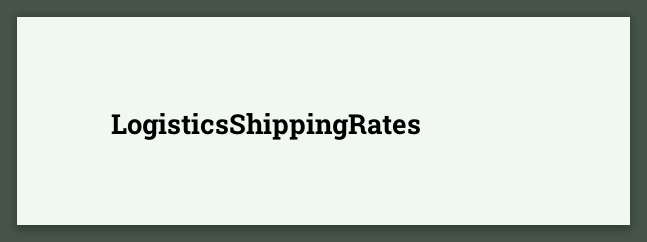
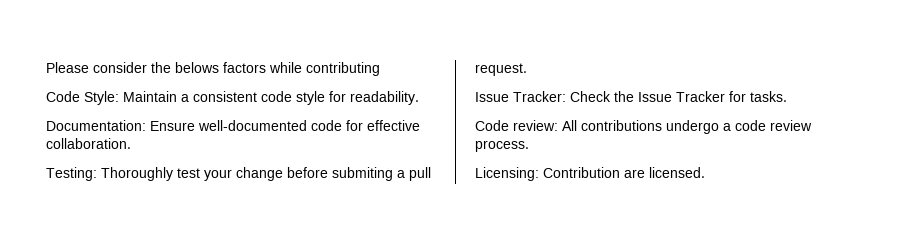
- LogisticsShippingRates
+ Please consider the belows factors while contributing
+ Code Style: Maintain a consistent code style for readability.
+ Documentation: Ensure well-documented code for effective collaboration.
+ Testing: Thoroughly test your change before submiting a pull request.
+ Issue Tracker: Check the Issue Tracker for tasks.
+ Code review: All contributions undergo a code review process.
+ Licensing: Contribution are licensed.

